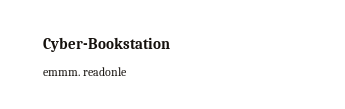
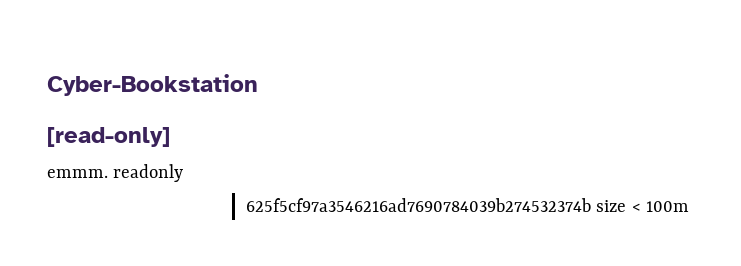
+ [read-only]
- emmm. readonle
+ emmm. readonly
+ 625f5cf97a3546216ad7690784039b274532374b size < 100m

